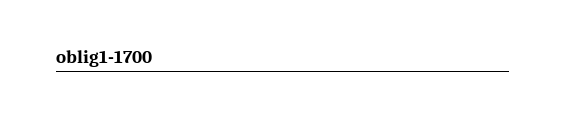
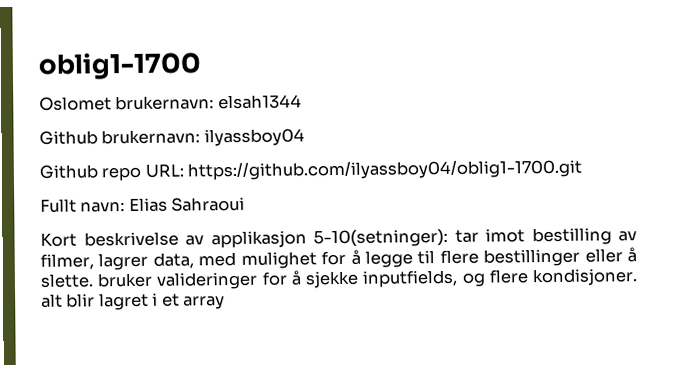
+ Oslomet brukernavn: elsah1344
+ Github brukernavn: ilyassboy04
+ Github repo URL: https://github.com/ilyassboy04/oblig1-1700.git
+ Fullt navn: Elias Sahraoui
+ Kort beskrivelse av applikasjon 5-10(setninger): tar imot bestilling av filmer, lagrer data, med mulighet for å legge til flere bestillinger eller å slette. bruker valideringer for å sjekke inputfields, og flere kondisjoner. alt blir lagret i et array

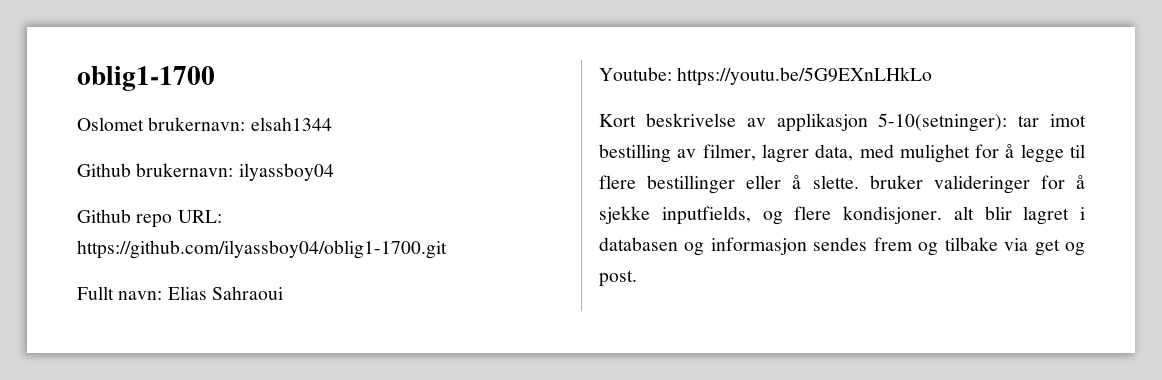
+ Youtube: https://youtu.be/5G9EXnLHkLo
- Kort beskrivelse av applikasjon 5-10(setninger): tar imot bestilling av filmer, lagrer data, med mulighet for å legge til flere bestillinger eller å slette. bruker valideringer for å sjekke inputfields, og flere kondisjoner. alt blir lagret i et array
+ Kort beskrivelse av applikasjon 5-10(setninger): tar imot bestilling av filmer, lagrer data, med mulighet for å legge til flere bestillinger eller å slette. bruker valideringer for å sjekke inputfields, og flere kondisjoner. alt blir lagret i databasen og informasjon sendes frem og tilbake via get og post.

